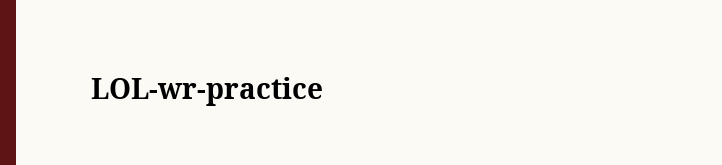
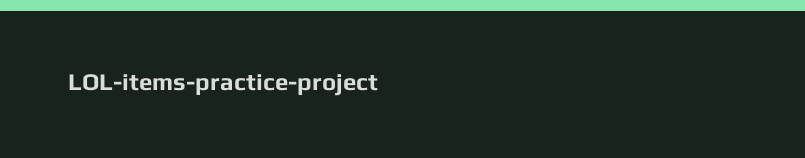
- LOL-wr-practice
+ LOL-items-practice-project

